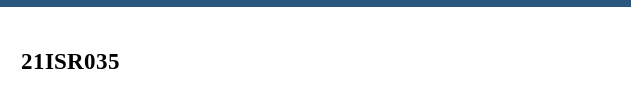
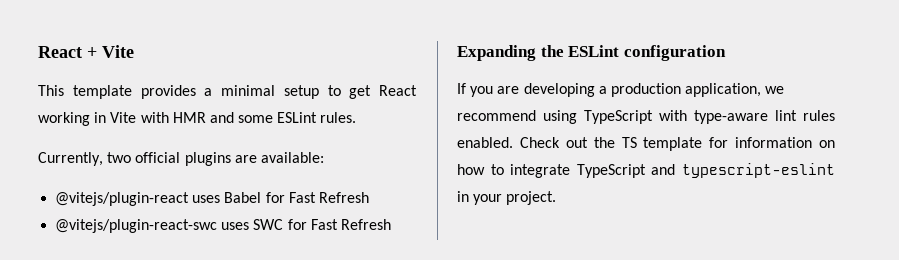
- 21ISR035
+ React + Vite
+ This template provides a minimal setup to get React working in Vite with HMR and some ESLint rules.
+ Currently, two official plugins are available:
+ @vitejs/plugin-react uses Babel for Fast Refresh
+ @vitejs/plugin-react-swc uses SWC for Fast Refresh
+ Expanding the ESLint configuration
+ If you are developing a production application, we recommend using TypeScript with type-aware lint rules enabled. Check out the TS template for information on how to integrate TypeScript and typescript-eslint in your project.

